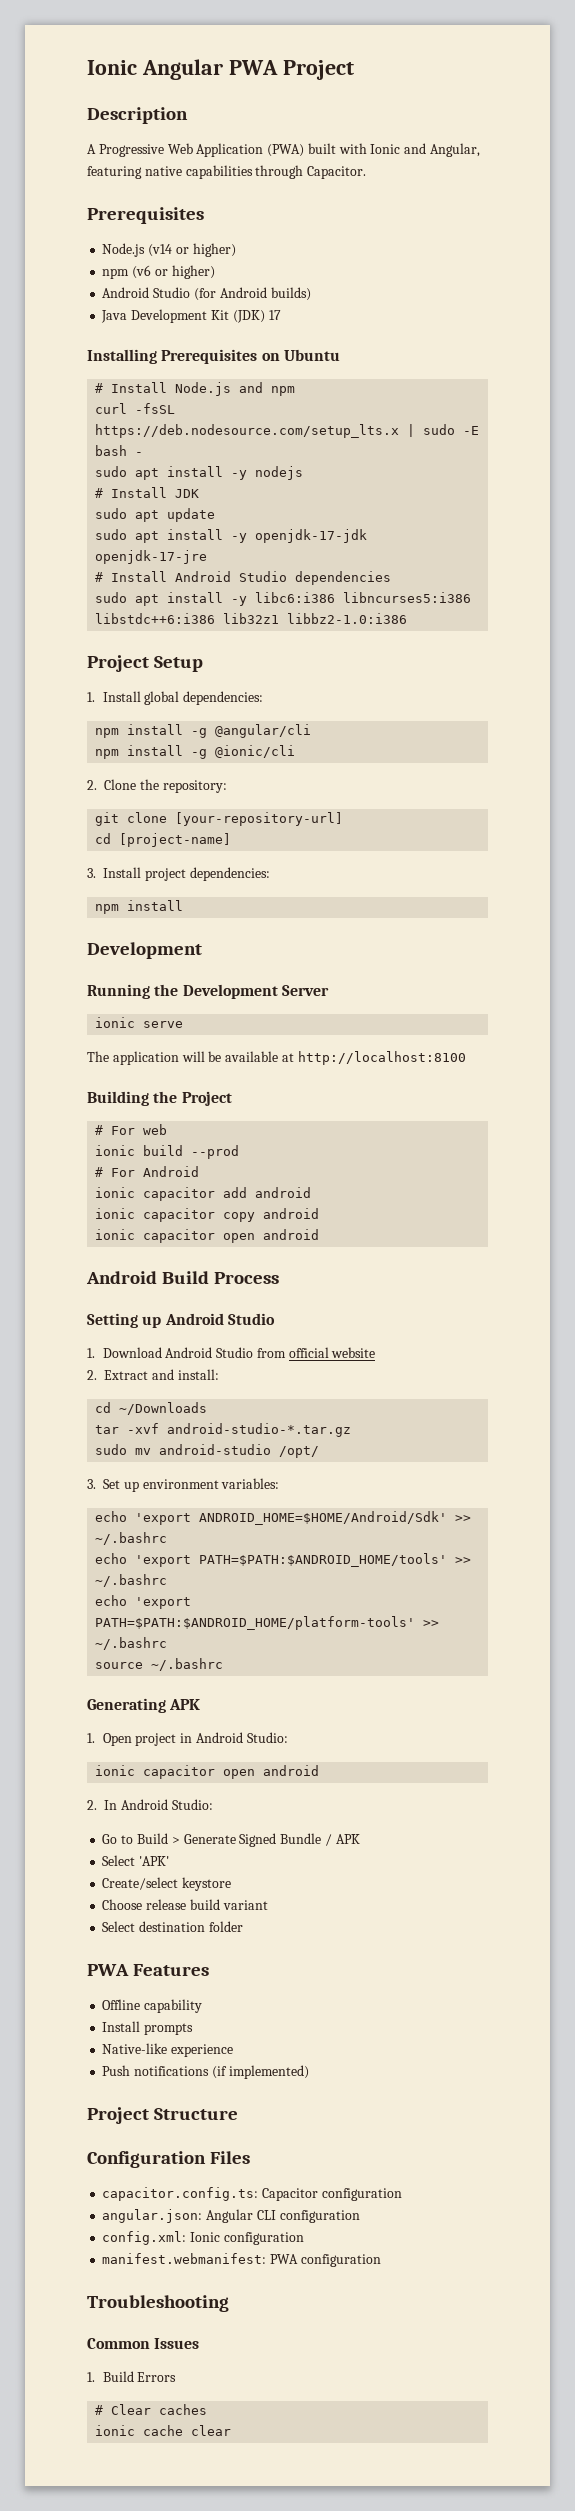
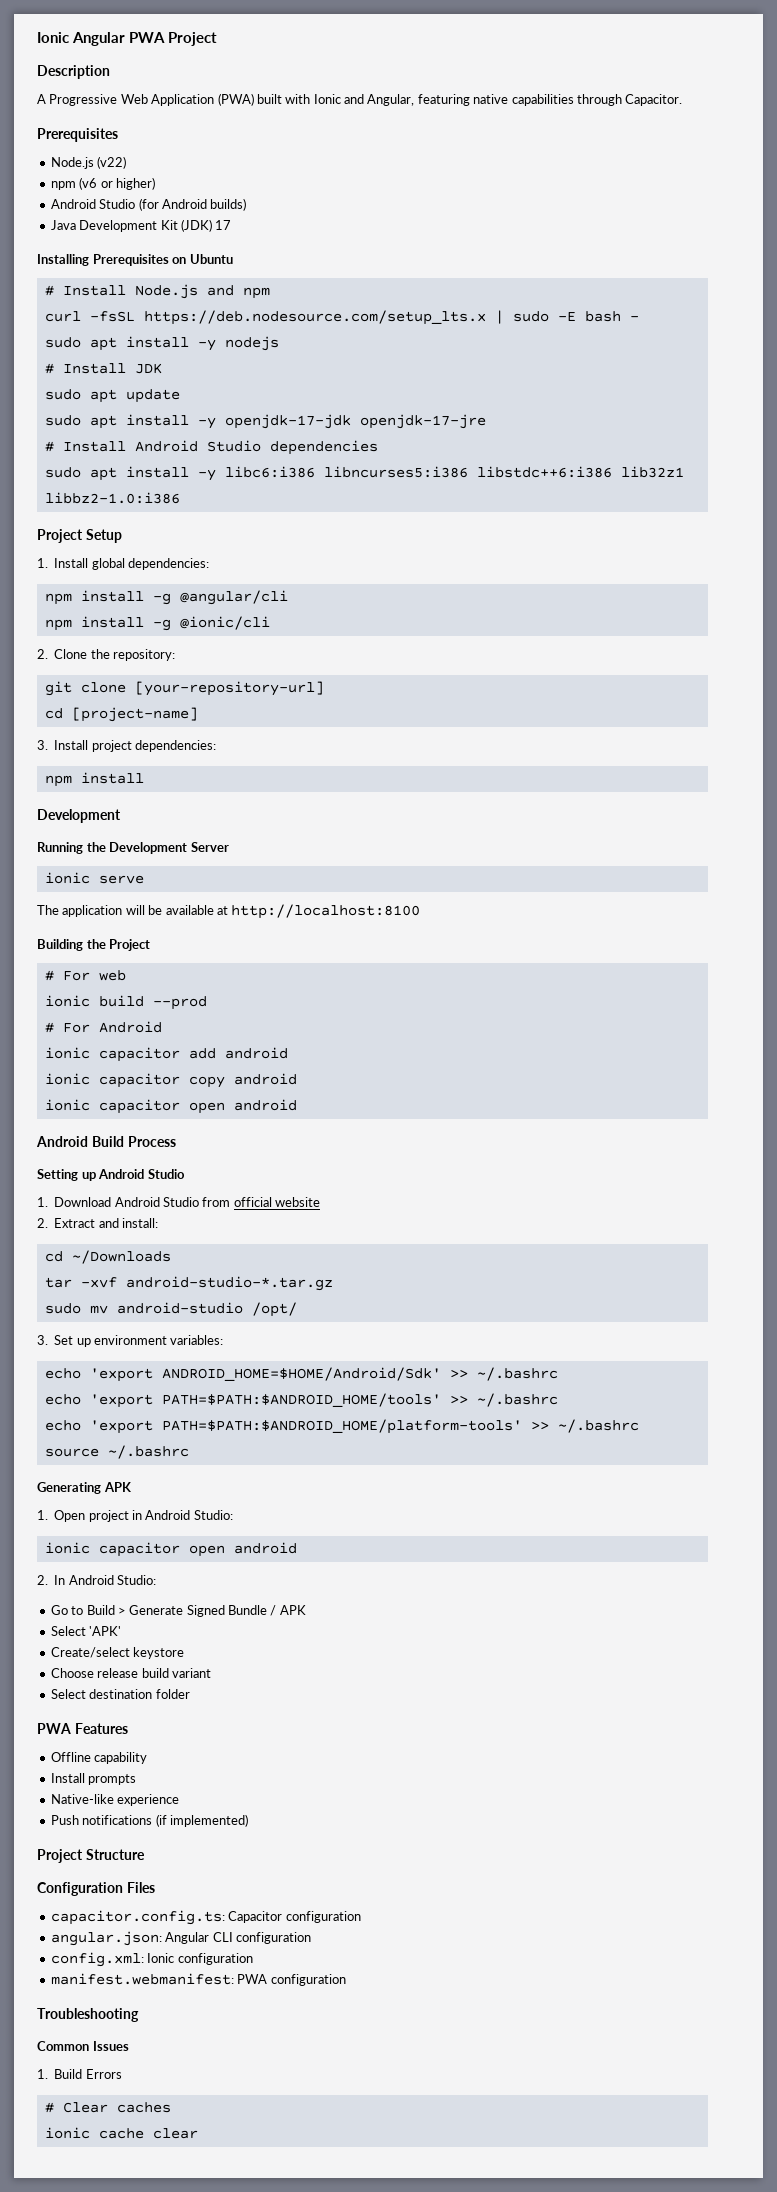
- Node.js (v14 or higher)
+ Node.js (v22)

